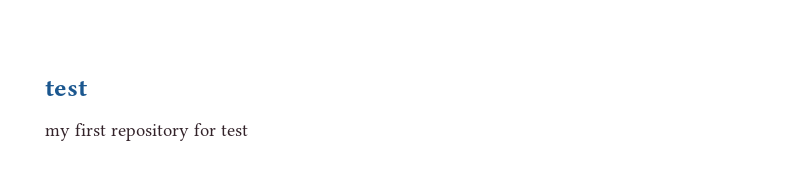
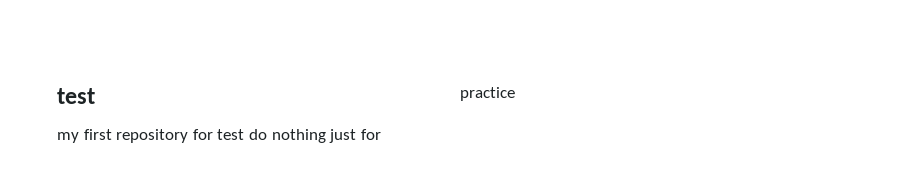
- my first repository for test
+ my first repository for test do nothing just for practice

